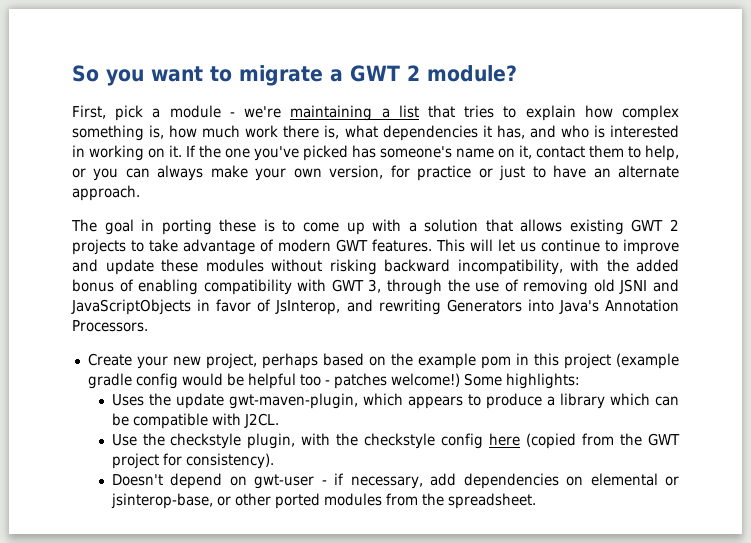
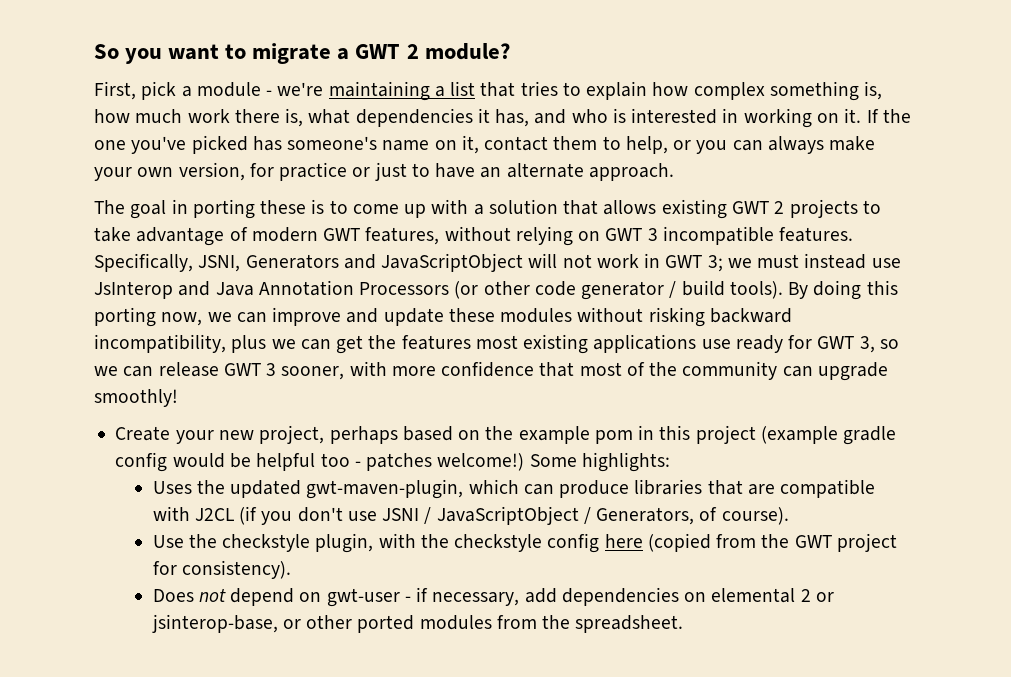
- The goal in porting these is to come up with a solution that allows existing GWT 2 projects to take advantage of modern GWT features. This will let us continue to improve and update these modules without risking backward incompatibility, with the added bonus of enabling compatibility with GWT 3, through the use of removing old JSNI and JavaScriptObjects in favor of JsInterop, and rewriting Generators into Java's Annotation Processors.
+ The goal in porting these is to come up with a solution that allows existing GWT 2 projects to take advantage of modern GWT features, without relying on GWT 3 incompatible features. Specifically, JSNI, Generators and JavaScriptObject will not work in GWT 3; we must instead use JsInterop and Java Annotation Processors (or other code generator / build tools). By doing this porting now, we can improve and update these modules without risking backward incompatibility, plus we can get the features most existing applications use ready for GWT 3, so we can release GWT 3 sooner, with more confidence that most of the community can upgrade smoothly!
- Uses the update gwt-maven-plugin, which appears to produce a library which can be compatible with J2CL.
+ Uses the updated gwt-maven-plugin, which can produce libraries that are compatible with J2CL (if you don't use JSNI / JavaScriptObject / Generators, of course).
- Doesn't depend on gwt-user - if necessary, add dependencies on elemental or jsinterop-base, or other ported modules from the spreadsheet.
+ Does not depend on gwt-user - if necessary, add dependencies on elemental 2 or jsinterop-base, or other ported modules from the spreadsheet.

